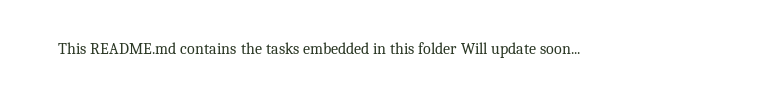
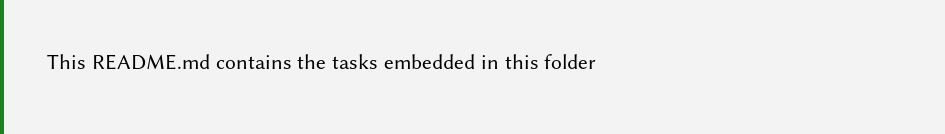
- This README.md contains the tasks embedded in this folder Will update soon...
+ This README.md contains the tasks embedded in this folder

